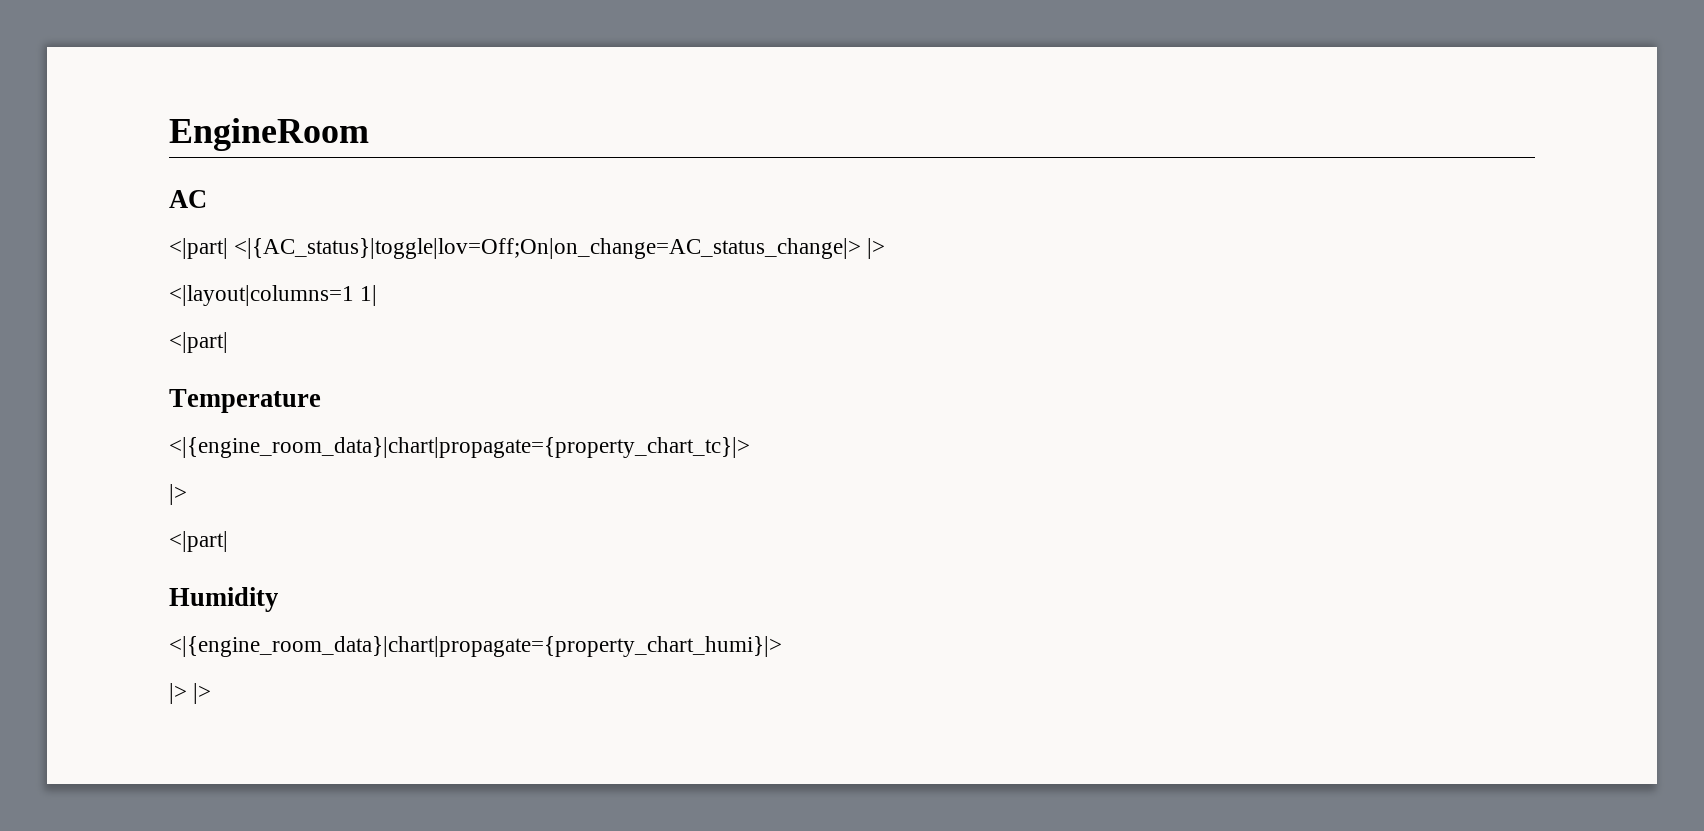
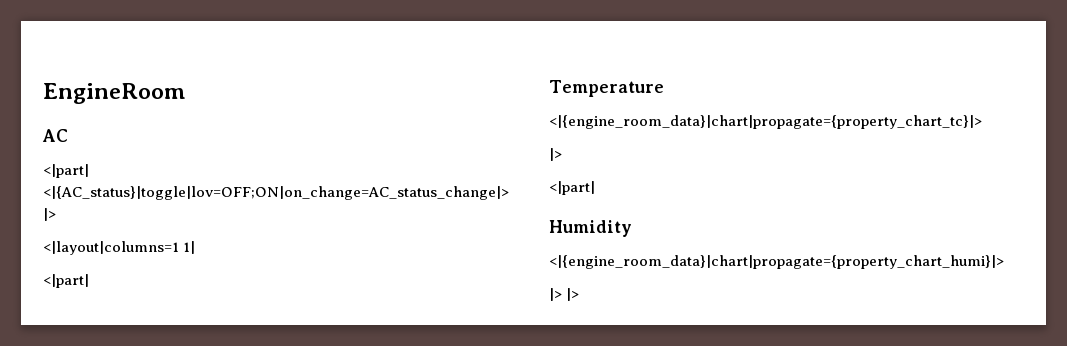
- <|part| <|{AC_status}|toggle|lov=Off;On|on_change=AC_status_change|> |>
+ <|part| <|{AC_status}|toggle|lov=OFF;ON|on_change=AC_status_change|> |>

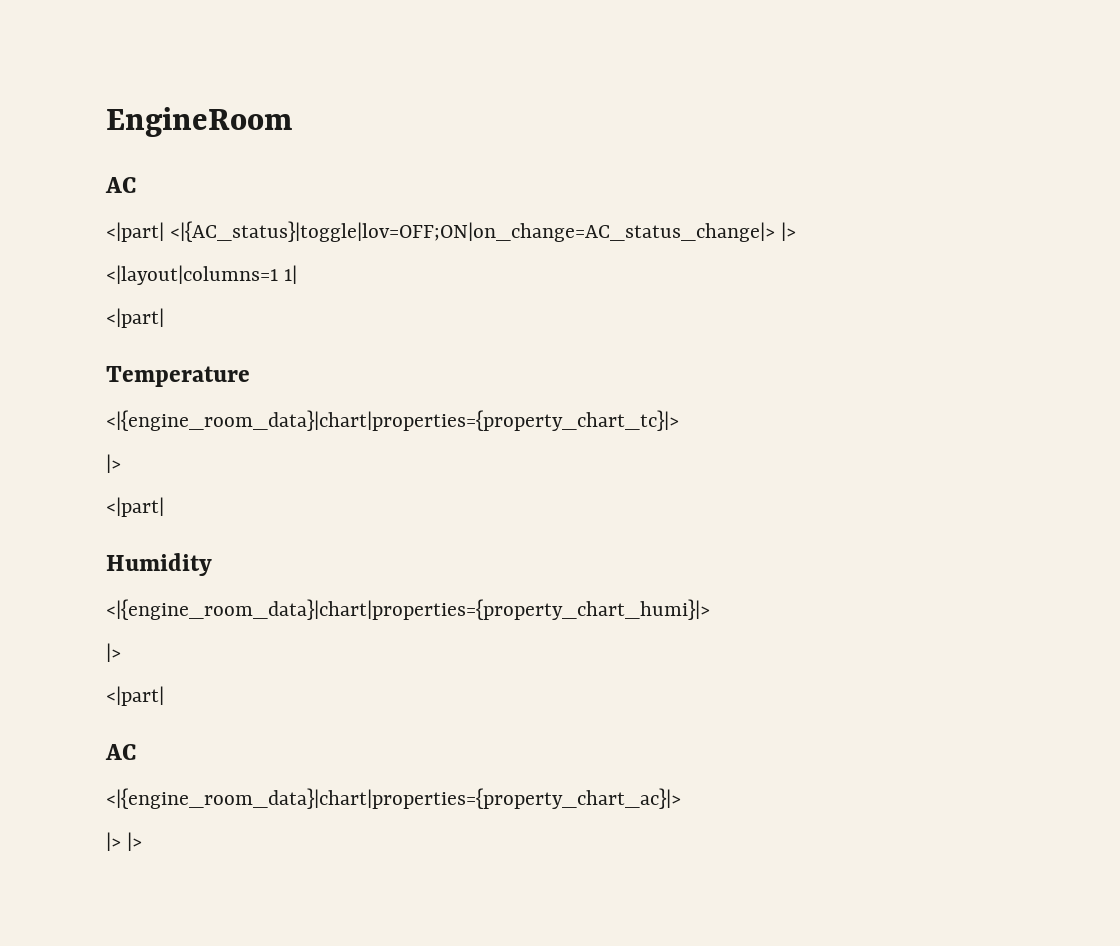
- <|{engine_room_data}|chart|propagate={property_chart_tc}|>
+ <|{engine_room_data}|chart|properties={property_chart_tc}|>
- <|{engine_room_data}|chart|propagate={property_chart_humi}|>
+ <|{engine_room_data}|chart|properties={property_chart_humi}|>
+ |>
+ <|part|
+ AC
+ <|{engine_room_data}|chart|properties={property_chart_ac}|>

